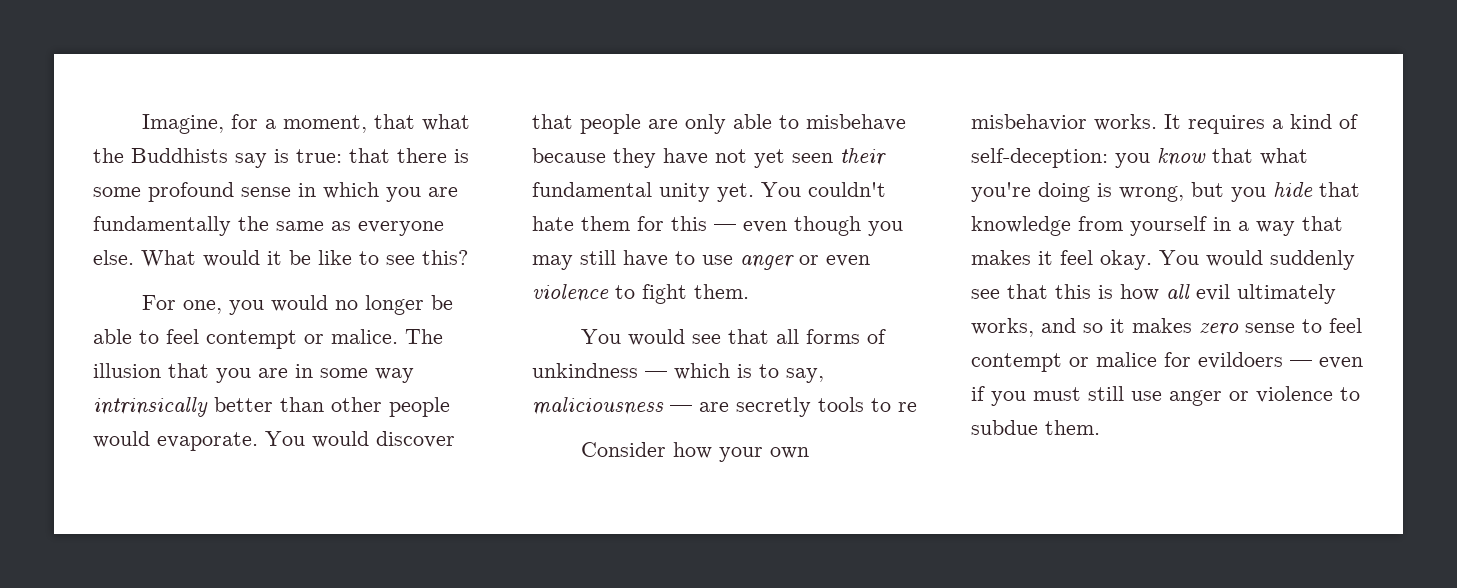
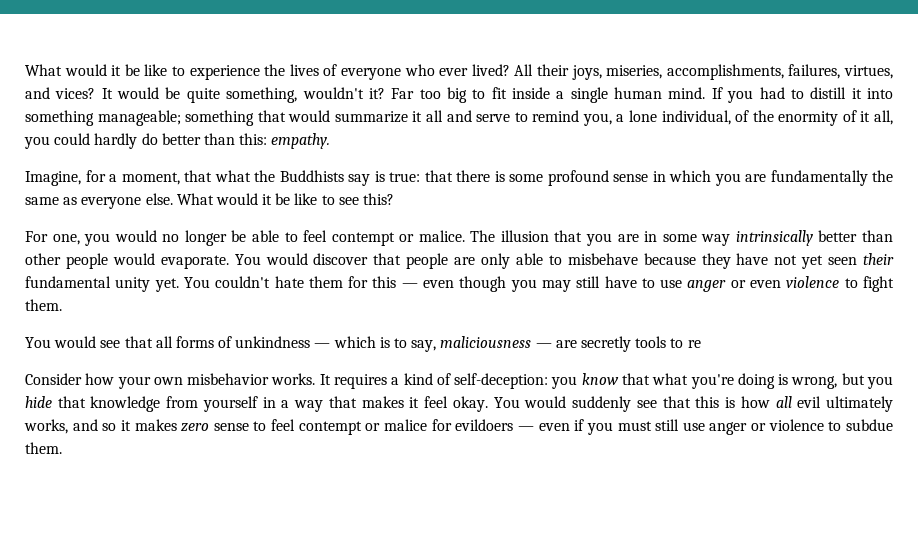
+ What would it be like to experience the lives of everyone who ever lived? All their joys, miseries, accomplishments, failures, virtues, and vices? It would be quite something, wouldn't it? Far too big to fit inside a single human mind. If you had to distill it into something manageable; something that would summarize it all and serve to remind you, a lone individual, of the enormity of it all, you could hardly do better than this: empathy.

